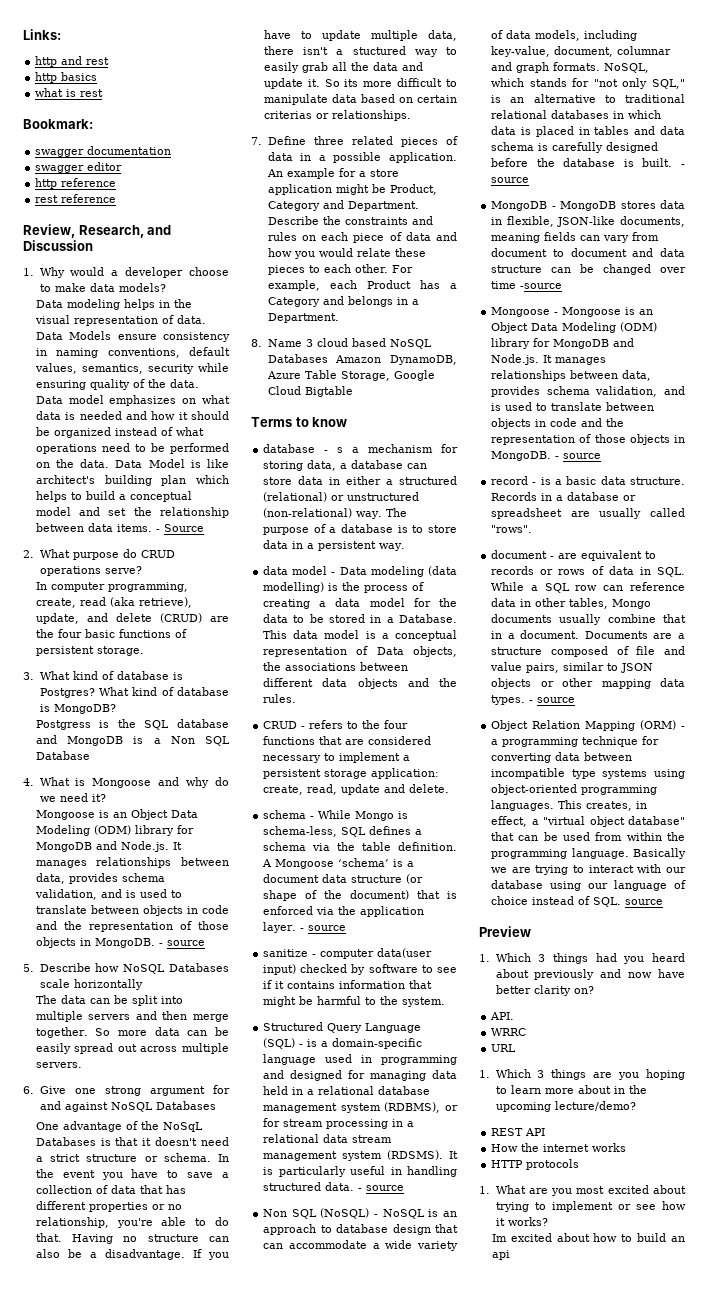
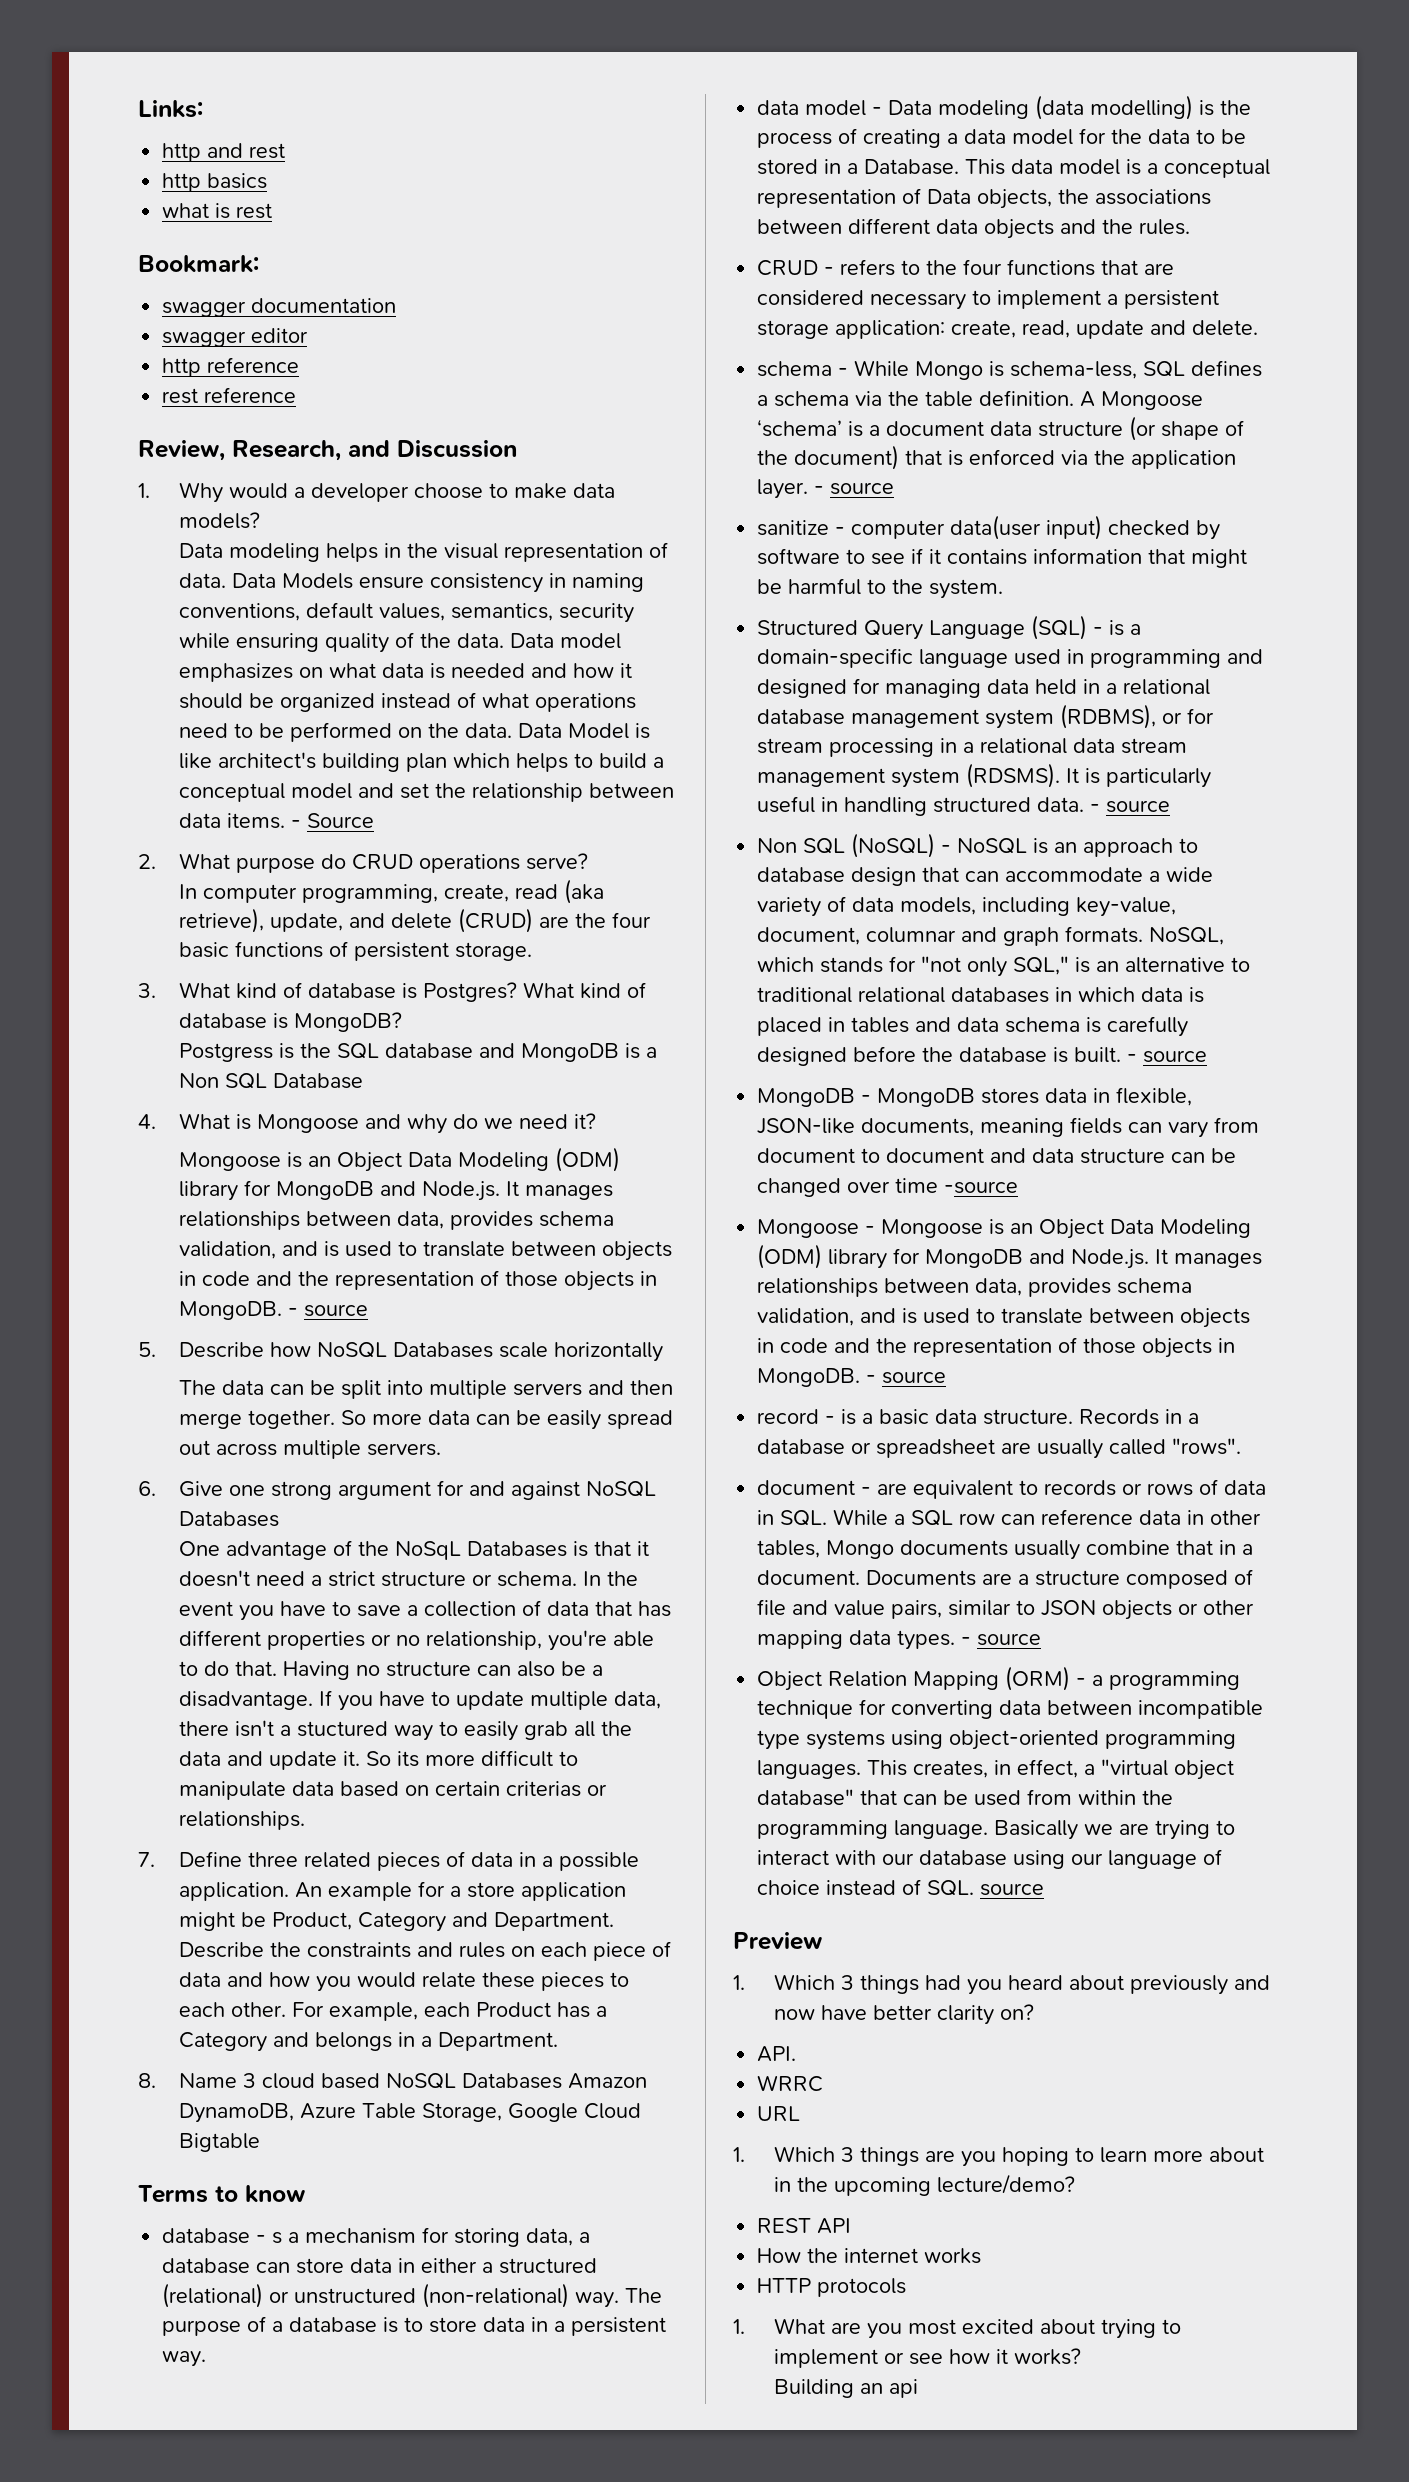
- Im excited about how to build an api
+ Building an api

